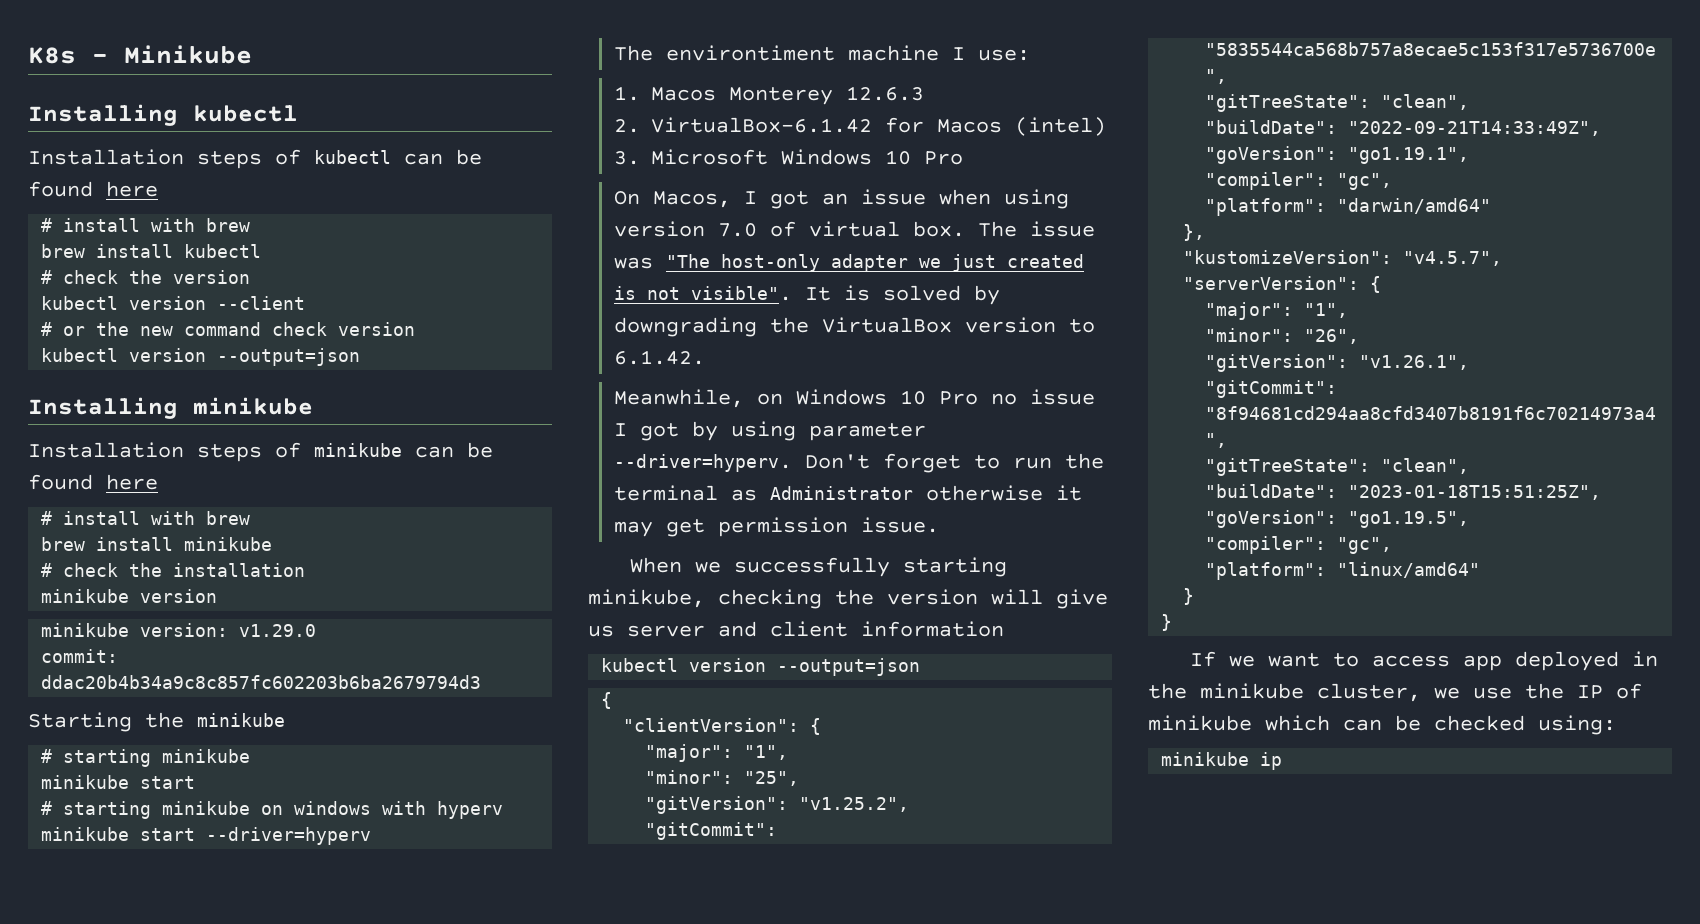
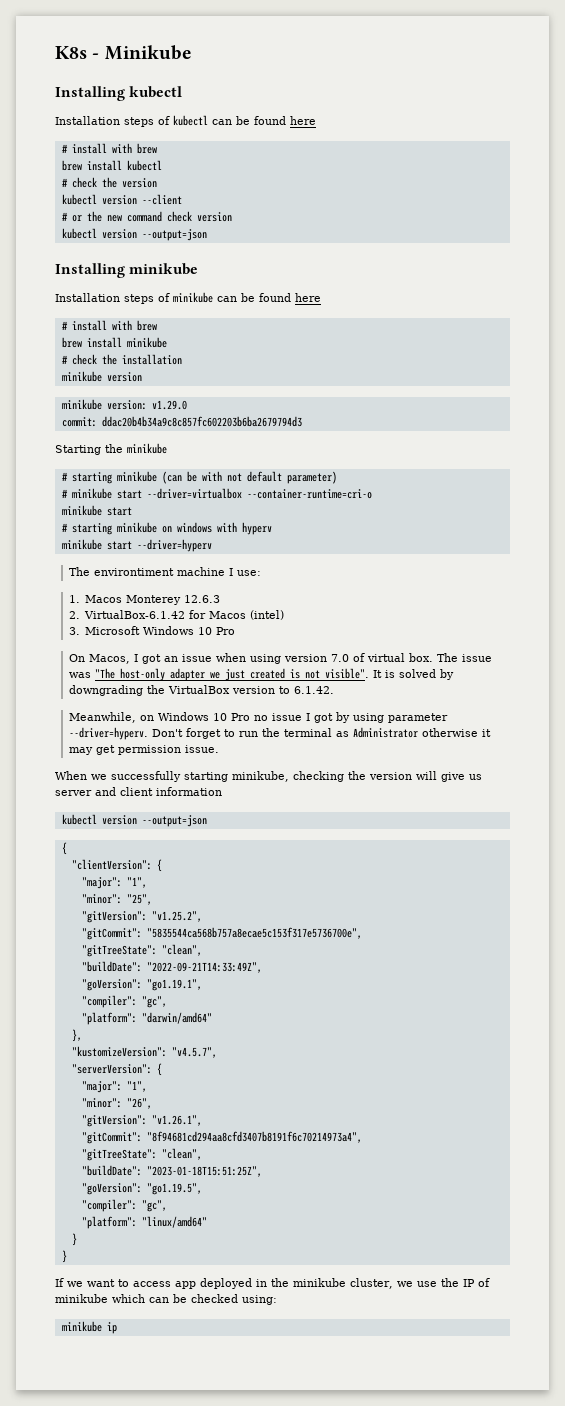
  Starting the minikube
- # starting minikube
+ # starting minikube (can be with not default parameter)
+ # minikube start --driver=virtualbox --container-runtime=cri-o

